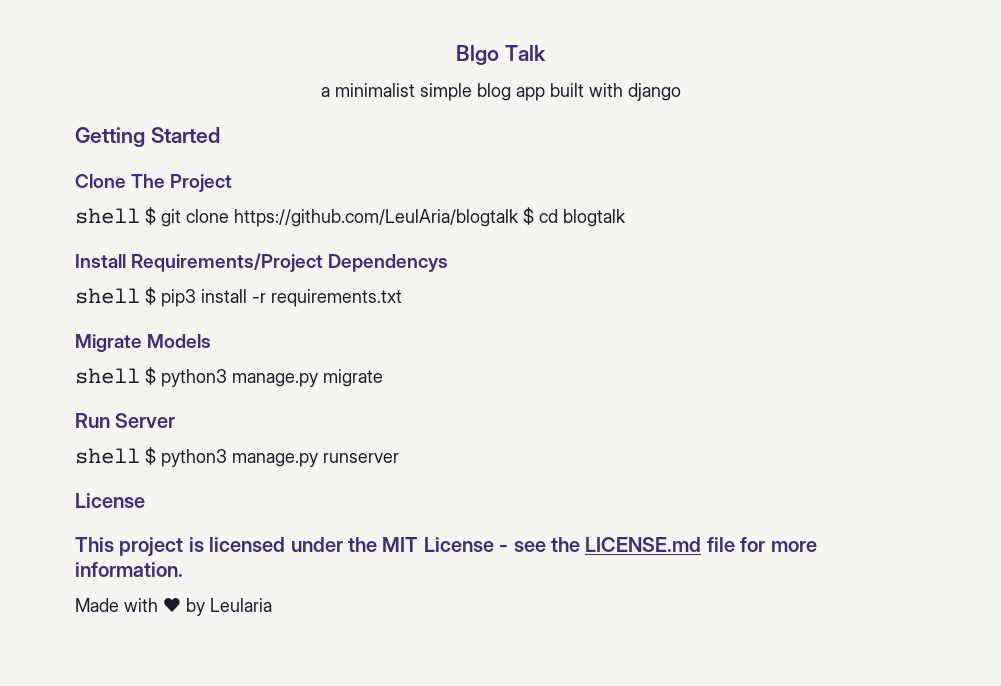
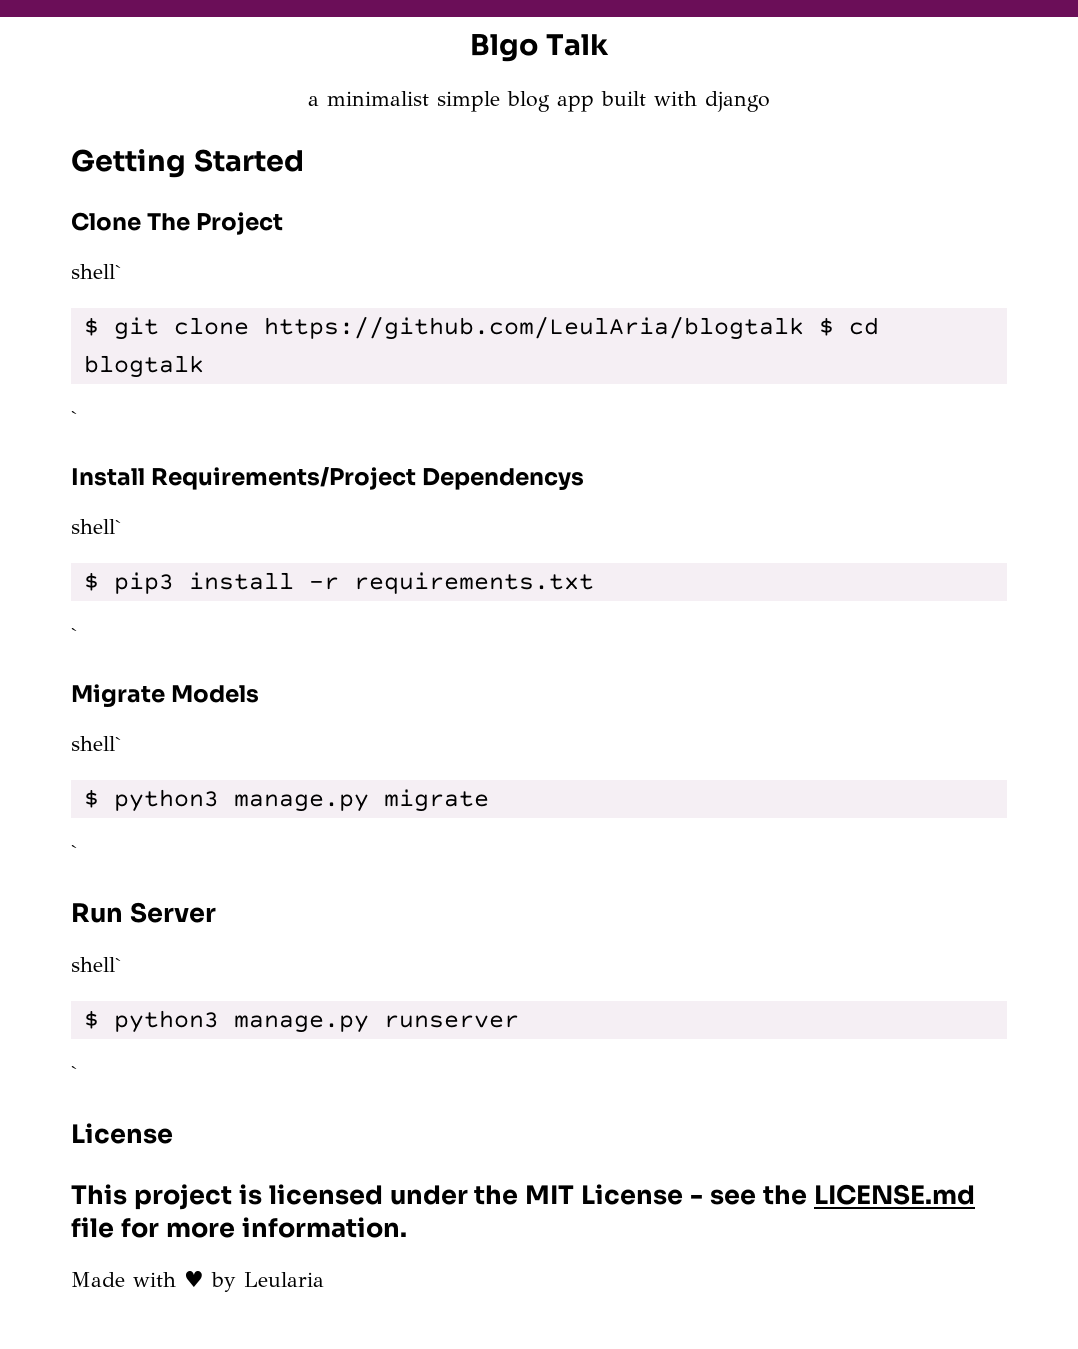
  Clone The Project
- shell $ git clone https://github.com/LeulAria/blogtalk $ cd blogtalk
+ shell`
+ $ git clone https://github.com/LeulAria/blogtalk $ cd blogtalk
+ `
  Install Requirements/Project Dependencys
- shell $ pip3 install -r requirements.txt
+ shell`
+ $ pip3 install -r requirements.txt
+ `
  Migrate Models
- shell $ python3 manage.py migrate
+ shell`
+ $ python3 manage.py migrate
+ `
  Run Server
- shell $ python3 manage.py runserver
+ shell`
+ $ python3 manage.py runserver
+ `

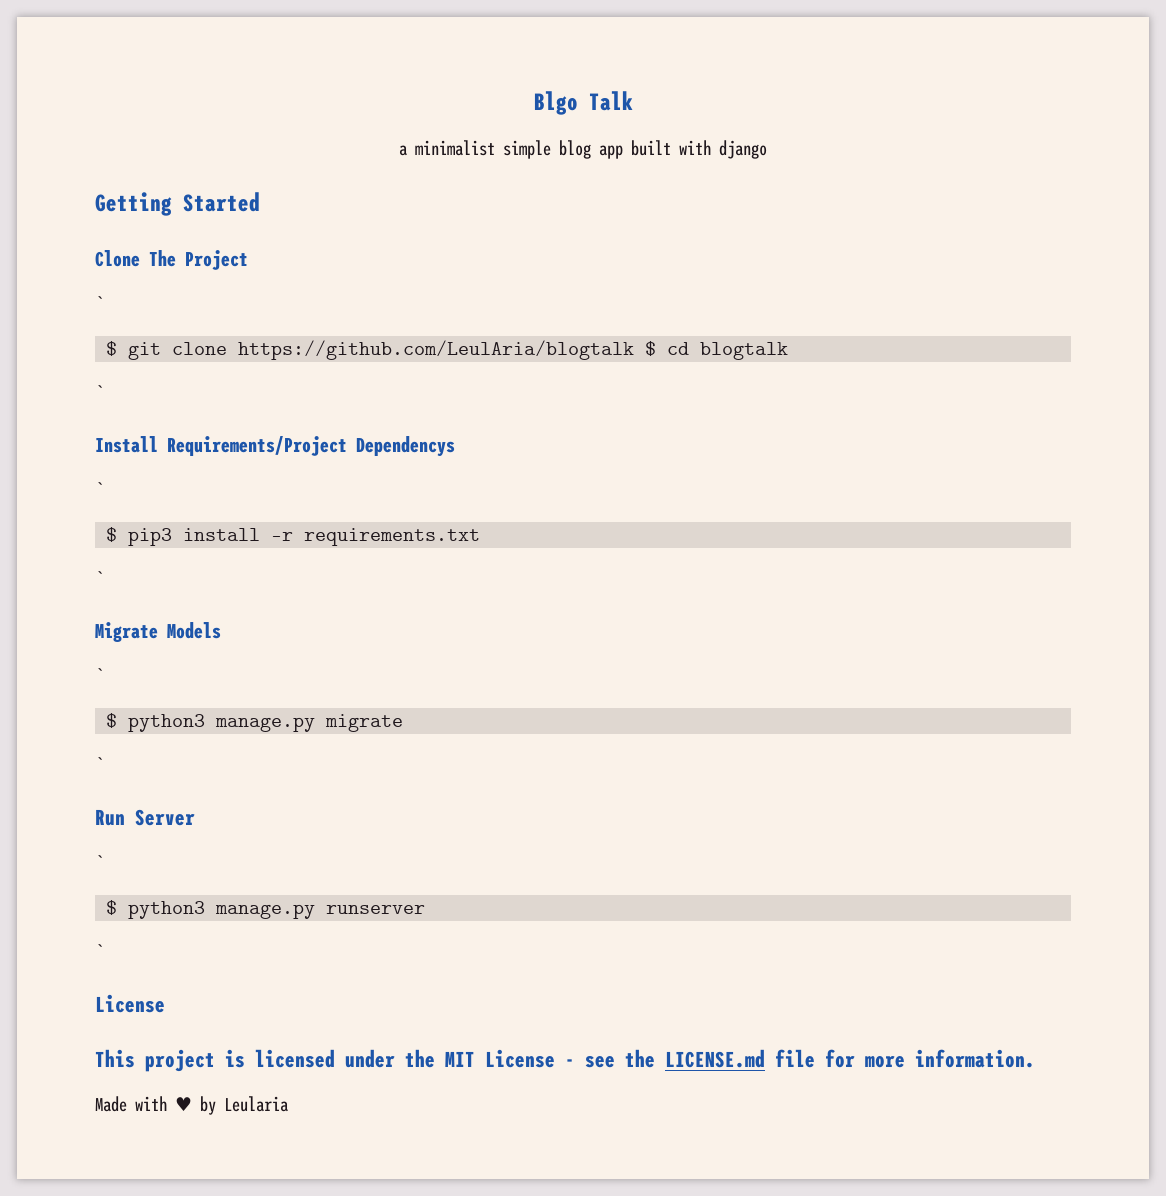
  Clone The Project
- shell`
+ `
  Install Requirements/Project Dependencys
- shell`
+ `
  Migrate Models
- shell`
+ `
  Run Server
- shell`
+ `

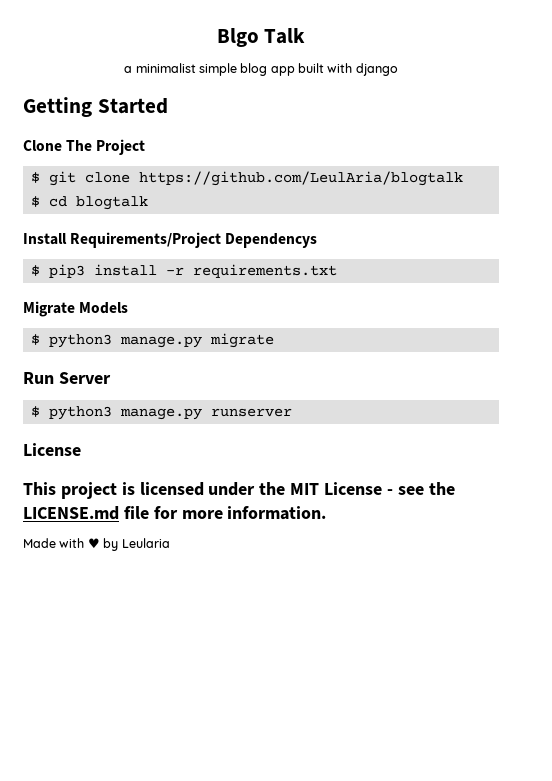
  Clone The Project
- `
- $ git clone https://github.com/LeulAria/blogtalk $ cd blogtalk
- `
+ $ git clone https://github.com/LeulAria/blogtalk
+ $ cd blogtalk
  Install Requirements/Project Dependencys
- `
  $ pip3 install -r requirements.txt
- `
  Migrate Models
- `
  $ python3 manage.py migrate
- `
  Run Server
- `
  $ python3 manage.py runserver
- `

